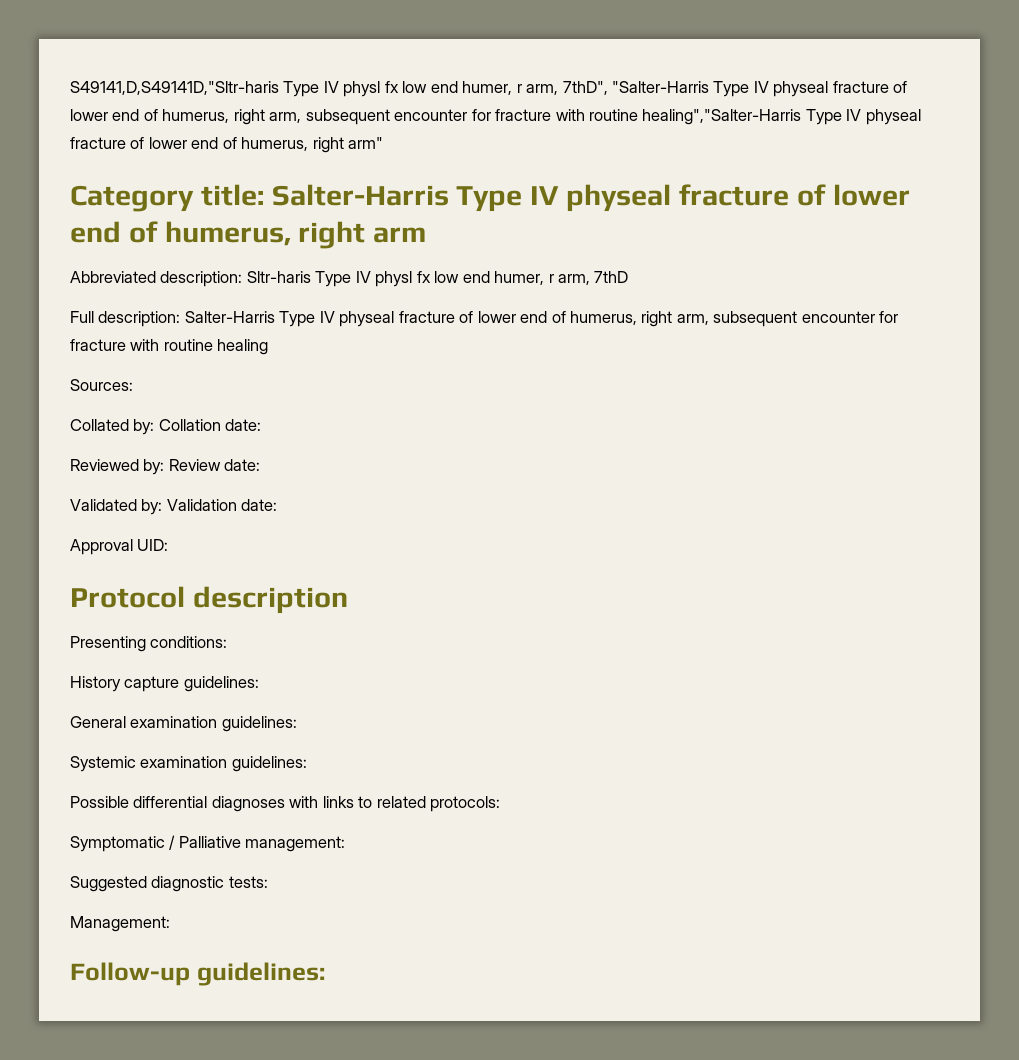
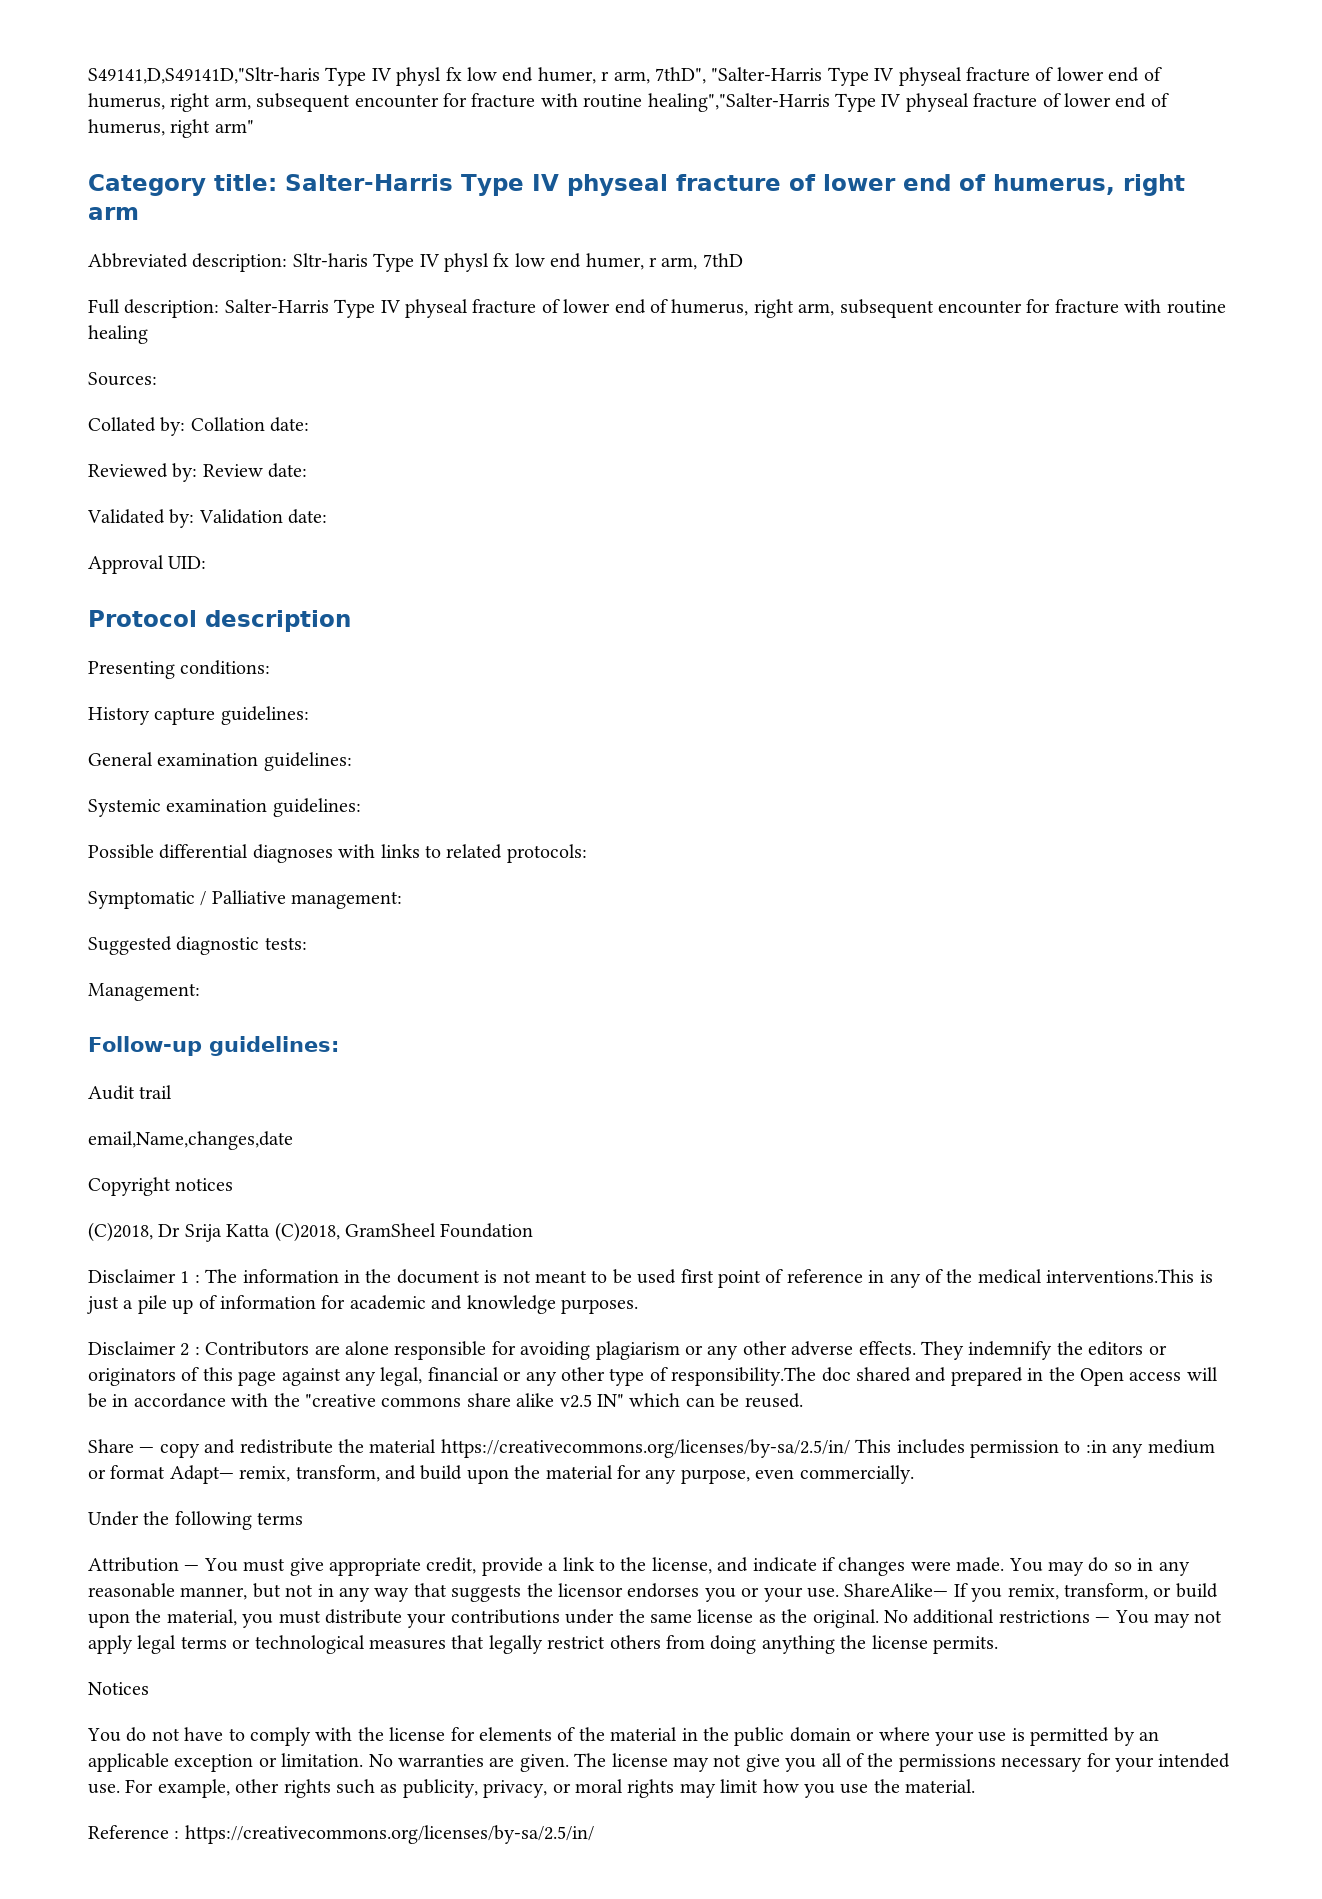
+ Audit trail
+ email,Name,changes,date
+ Copyright notices
+ (C)2018, Dr Srija Katta (C)2018, GramSheel Foundation
+ Disclaimer 1 : The information in the document is not meant to be used first point of reference in any of the medical interventions.This is just a pile up of information for academic and knowledge purposes.
+ Disclaimer 2 : Contributors are alone responsible for avoiding plagiarism or any other adverse effects. They indemnify the editors or originators of this page against any legal, financial or any other type of responsibility.The doc shared and prepared in the Open access will be in accordance with the "creative commons share alike v2.5 IN" which can be reused.
+ Share — copy and redistribute the material https://creativecommons.org/licenses/by-sa/2.5/in/ This includes permission to :in any medium or format Adapt— remix, transform, and build upon the material for any purpose, even commercially.
+ Under the following terms
+ Attribution — You must give appropriate credit, provide a link to the license, and indicate if changes were made. You may do so in any reasonable manner, but not in any way that suggests the licensor endorses you or your use. ShareAlike— If you remix, transform, or build upon the material, you must distribute your contributions under the same license as the original. No additional restrictions — You may not apply legal terms or technological measures that legally restrict others from doing anything the license permits.
+ Notices
+ You do not have to comply with the license for elements of the material in the public domain or where your use is permitted by an applicable exception or limitation. No warranties are given. The license may not give you all of the permissions necessary for your intended use. For example, other rights such as publicity, privacy, or moral rights may limit how you use the material.
+ Reference : https://creativecommons.org/licenses/by-sa/2.5/in/

